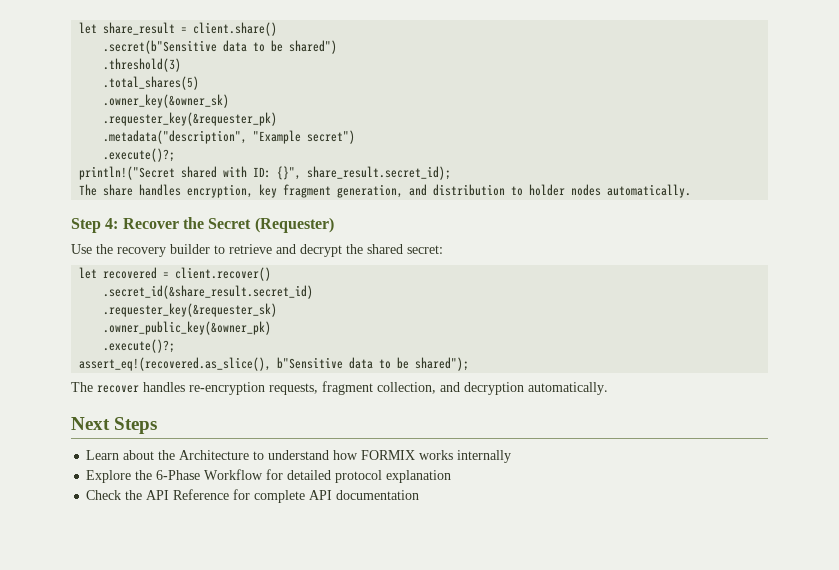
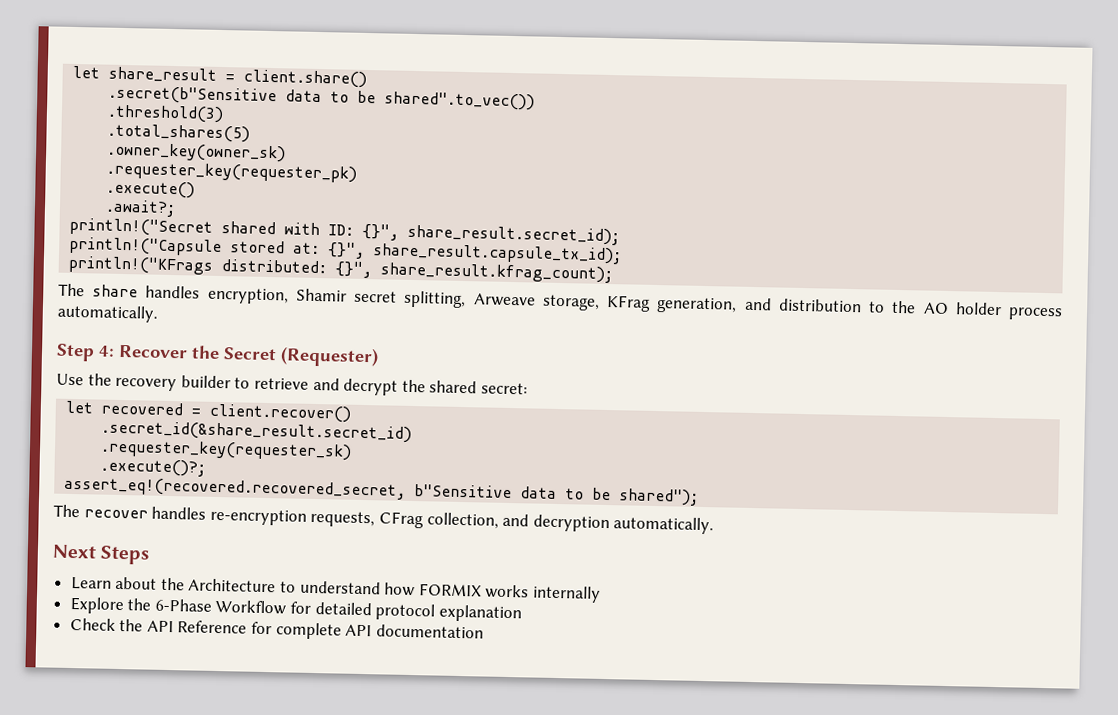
- .secret(b"Sensitive data to be shared")
+ .secret(b"Sensitive data to be shared".to_vec())
- .owner_key(&owner_sk)
- .requester_key(&requester_pk)
- .metadata("description", "Example secret")
- .execute()?;
+ .owner_key(owner_sk)
+ .requester_key(requester_pk)
+ .execute()
+ .await?;
- The share handles encryption, key fragment generation, and distribution to holder nodes automatically.
+ println!("Capsule stored at: {}", share_result.capsule_tx_id);
+ println!("KFrags distributed: {}", share_result.kfrag_count);
+ The share handles encryption, Shamir secret splitting, Arweave storage, KFrag generation, and distribution to the AO holder process automatically.
- .requester_key(&requester_sk)
- .owner_public_key(&owner_pk)
+ .requester_key(requester_sk)
  .execute()?;
- assert_eq!(recovered.as_slice(), b"Sensitive data to be shared");
+ assert_eq!(recovered.recovered_secret, b"Sensitive data to be shared");
- The recover handles re-encryption requests, fragment collection, and decryption automatically.
+ The recover handles re-encryption requests, CFrag collection, and decryption automatically.

